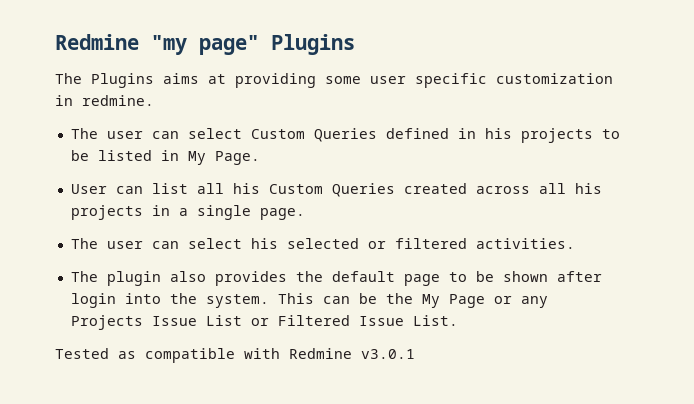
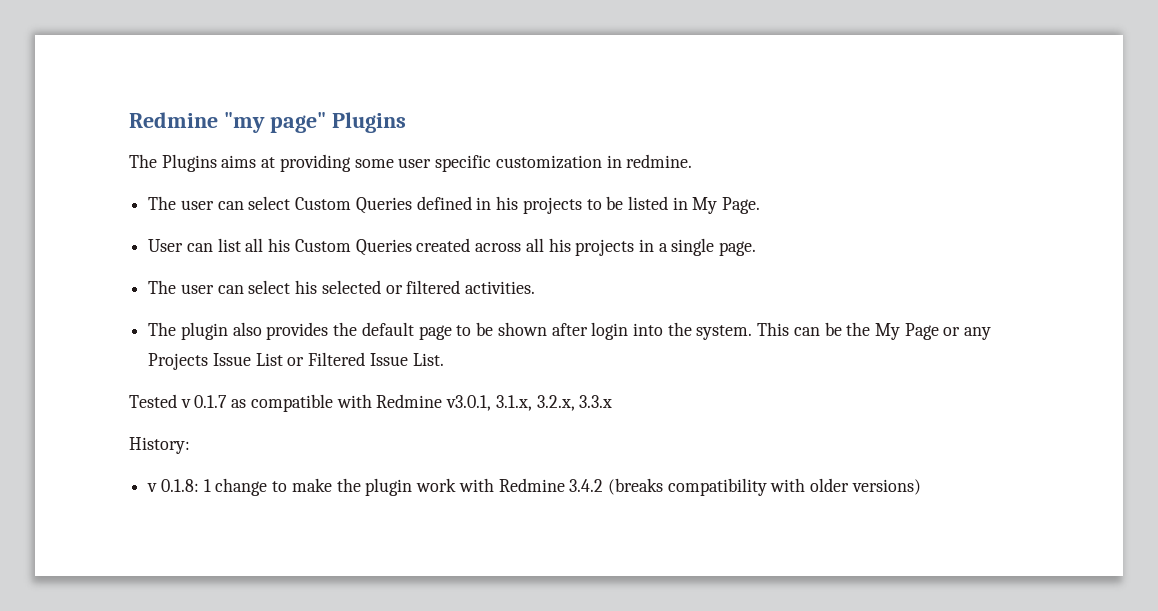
- Tested as compatible with Redmine v3.0.1
+ Tested v 0.1.7 as compatible with Redmine v3.0.1, 3.1.x, 3.2.x, 3.3.x
+ History:
+ v 0.1.8: 1 change to make the plugin work with Redmine 3.4.2 (breaks compatibility with older versions)

